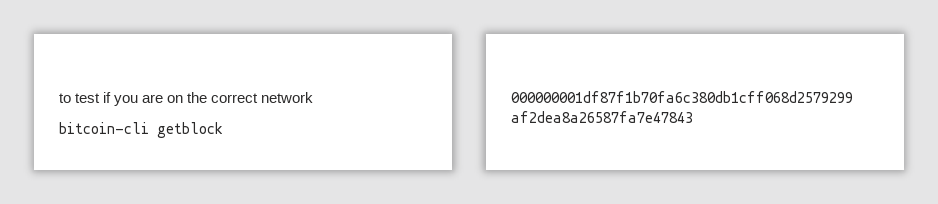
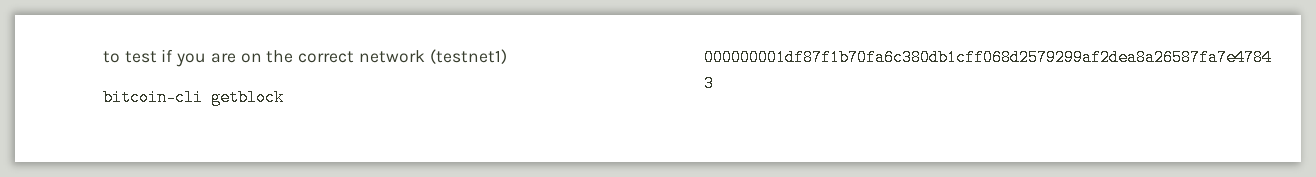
- to test if you are on the correct network
+ to test if you are on the correct network (testnet1)

